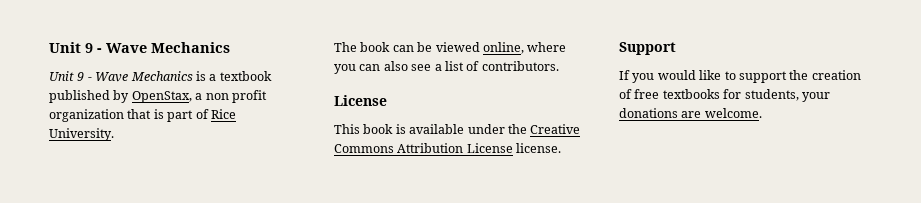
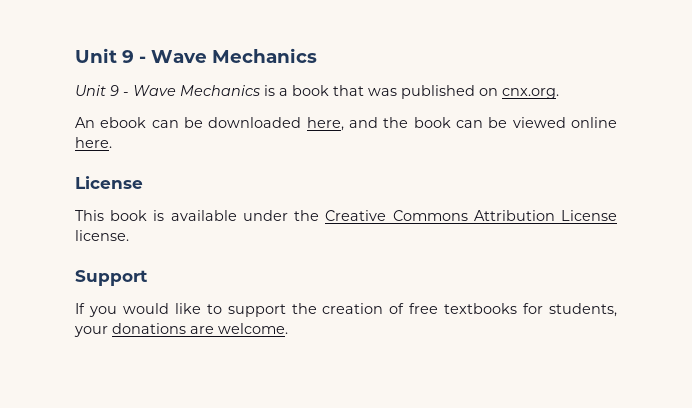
- Unit 9 - Wave Mechanics is a textbook published by OpenStax, a non profit organization that is part of Rice University.
- The book can be viewed online, where you can also see a list of contributors.
+ Unit 9 - Wave Mechanics is a book that was published on cnx.org.
+ An ebook can be downloaded here, and the book can be viewed online here.

